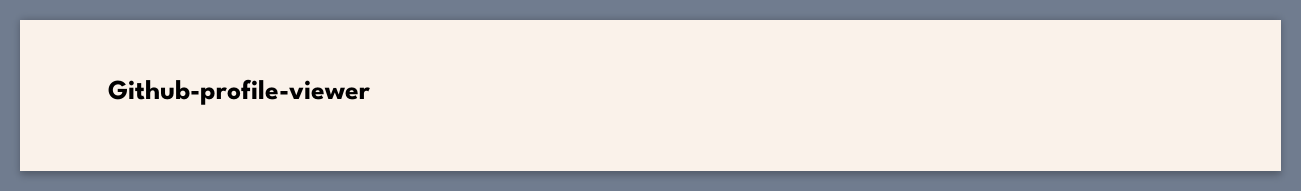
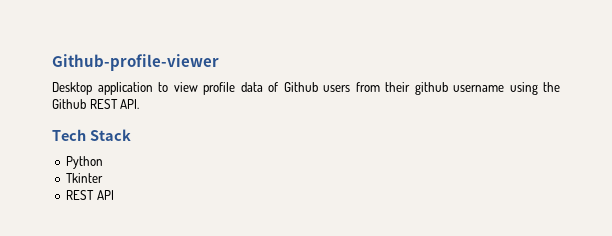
+ Desktop application to view profile data of Github users from their github username using the Github REST API.
+ Tech Stack
+ Python
+ Tkinter
+ REST API

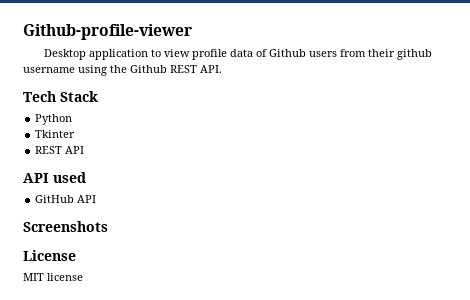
+ API used
+ GitHub API
+ Screenshots
+ License
+ MIT license

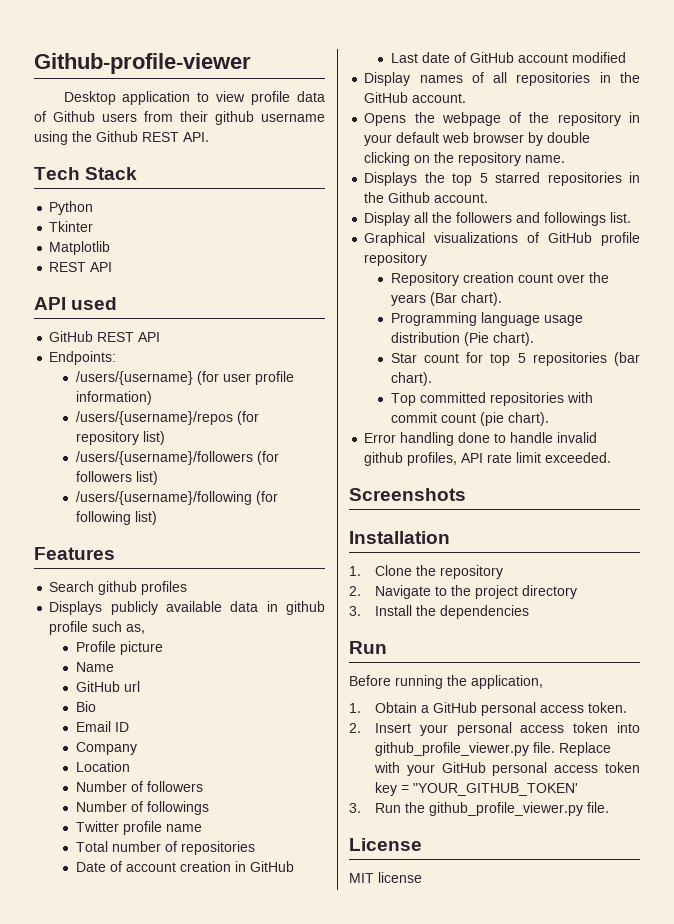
+ Matplotlib
- GitHub API
+ GitHub REST API
+ Endpoints:
+ /users/{username} (for user profile information)
+ /users/{username}/repos (for repository list)
+ /users/{username}/followers (for followers list)
+ /users/{username}/following (for following list)
+ Features
+ Search github profiles
+ Displays publicly available data in github profile such as,
+ Profile picture
+ Name
+ GitHub url
+ Bio
+ Email ID
+ Company
+ Location
+ Number of followers
+ Number of followings
+ Twitter profile name
+ Total number of repositories
+ Date of account creation in GitHub
+ Last date of GitHub account modified
+ Display names of all repositories in the GitHub account.
+ Opens the webpage of the repository in your default web browser by double clicking on the repository name.
+ Displays the top 5 starred repositories in the Github account.
+ Display all the followers and followings list.
+ Graphical visualizations of GitHub profile repository
+ Repository creation count over the years (Bar chart).
+ Programming language usage distribution (Pie chart).
+ Star count for top 5 repositories (bar chart).
+ Top committed repositories with commit count (pie chart).
+ Error handling done to handle invalid github profiles, API rate limit exceeded.
  Screenshots
+ Installation
+ 1. Clone the repository
+ 2. Navigate to the project directory
+ 3. Install the dependencies
+ Run
+ Before running the application,
+ 1. Obtain a GitHub personal access token.
+ 2. Insert your personal access token into github_profile_viewer.py file. Replace with your GitHub personal access token key = "YOUR_GITHUB_TOKEN'
+ 3. Run the github_profile_viewer.py file.

